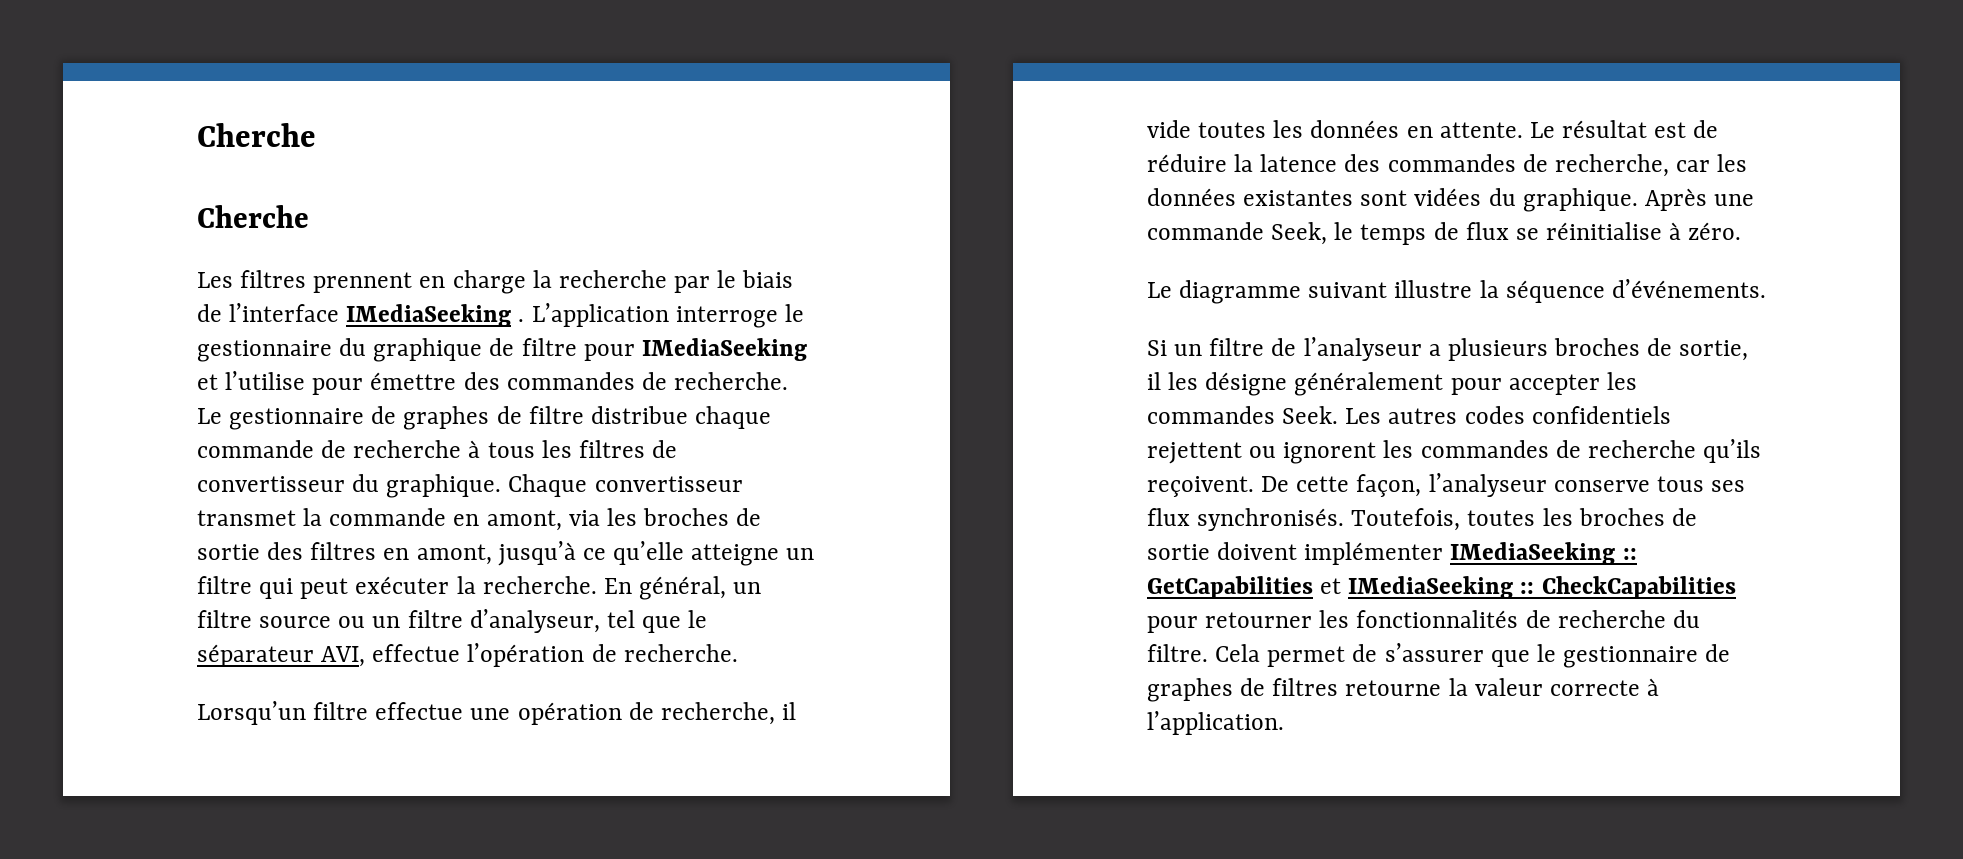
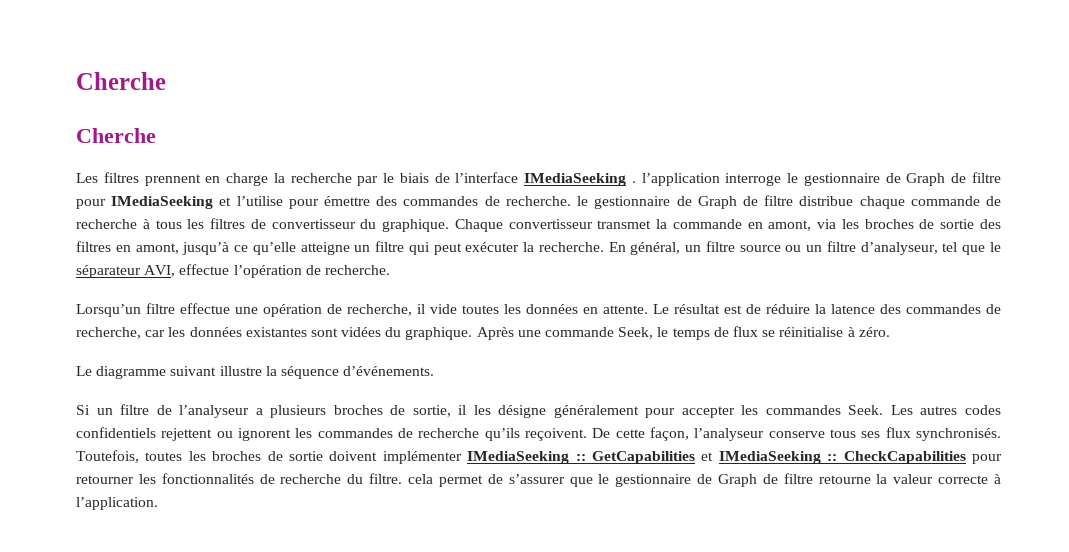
- Les filtres prennent en charge la recherche par le biais de l’interface IMediaSeeking . L’application interroge le gestionnaire du graphique de filtre pour IMediaSeeking et l’utilise pour émettre des commandes de recherche. Le gestionnaire de graphes de filtre distribue chaque commande de recherche à tous les filtres de convertisseur du graphique.
+ Les filtres prennent en charge la recherche par le biais de l’interface IMediaSeeking . l’application interroge le gestionnaire de Graph de filtre pour IMediaSeeking et l’utilise pour émettre des commandes de recherche. le gestionnaire de Graph de filtre distribue chaque commande de recherche à tous les filtres de convertisseur du graphique.
- Toutefois, toutes les broches de sortie doivent implémenter IMediaSeeking :: GetCapabilities et IMediaSeeking :: CheckCapabilities pour retourner les fonctionnalités de recherche du filtre. Cela permet de s’assurer que le gestionnaire de graphes de filtres retourne la valeur correcte à l’application.
+ Toutefois, toutes les broches de sortie doivent implémenter IMediaSeeking :: GetCapabilities et IMediaSeeking :: CheckCapabilities pour retourner les fonctionnalités de recherche du filtre. cela permet de s’assurer que le gestionnaire de Graph de filtre retourne la valeur correcte à l’application.

